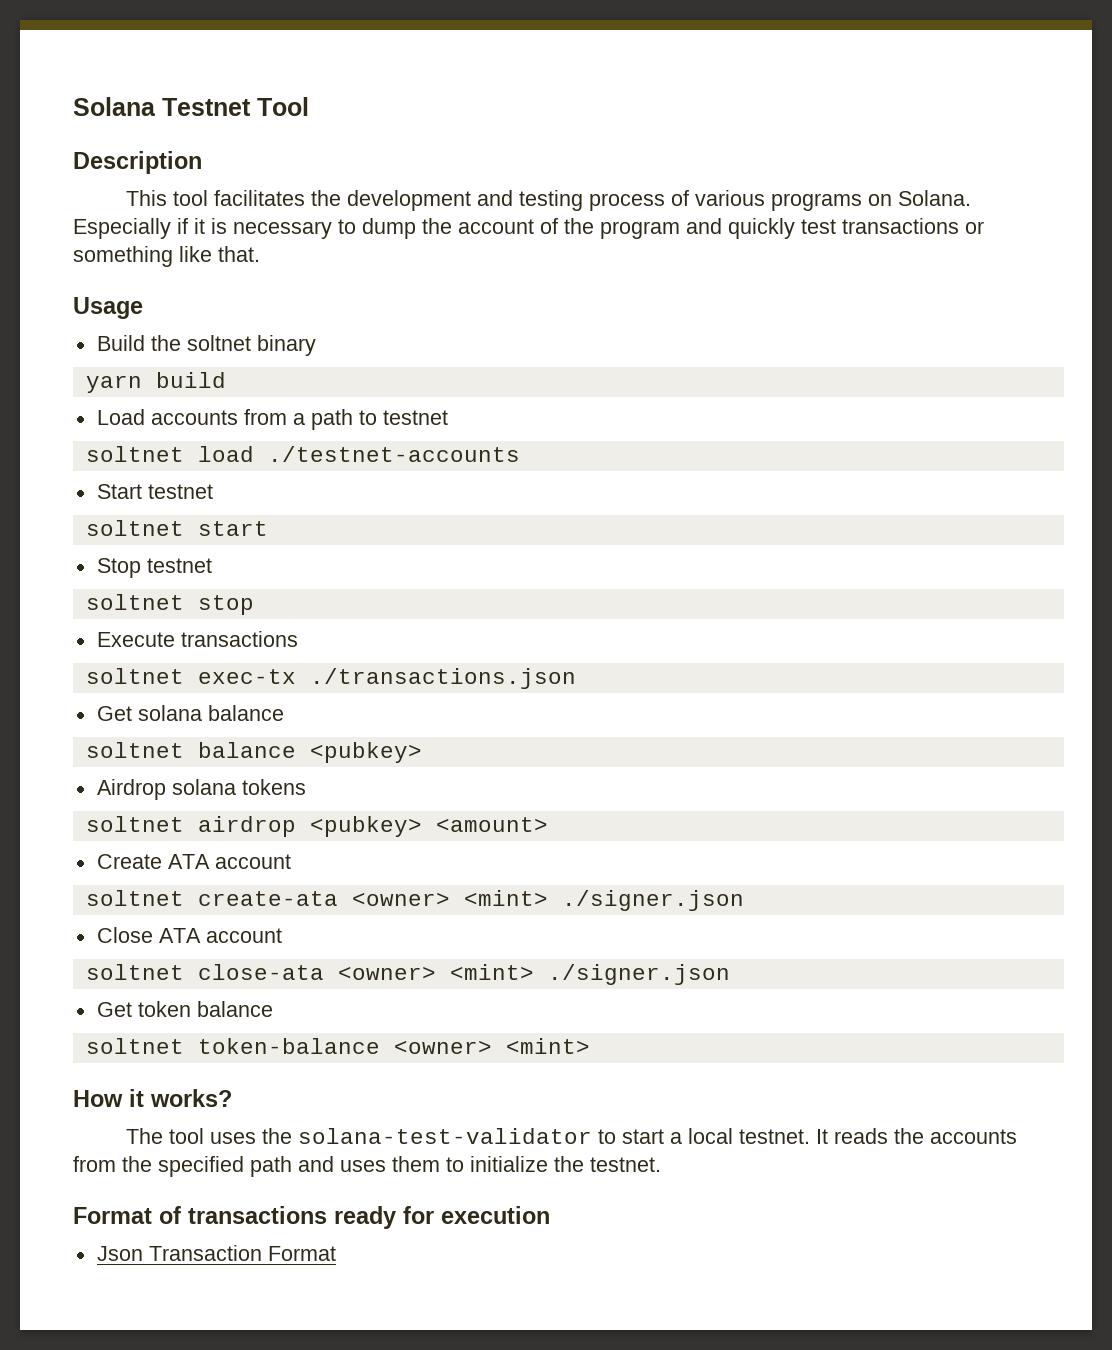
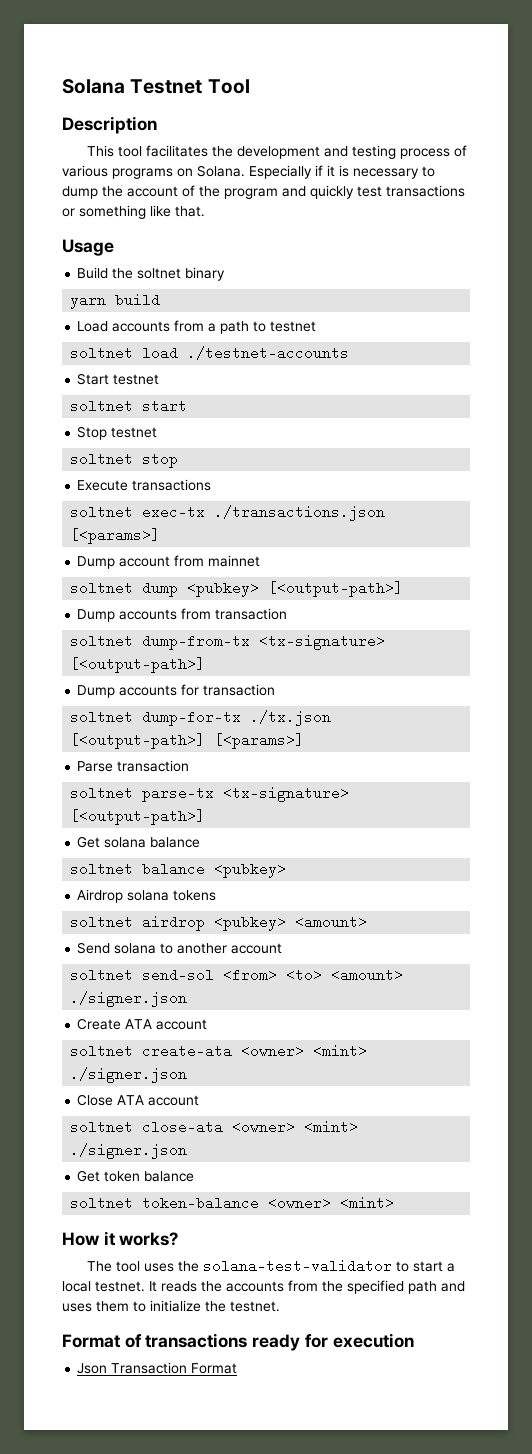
- soltnet exec-tx ./transactions.json
+ soltnet exec-tx ./transactions.json [<params>]
+ Dump account from mainnet
+ soltnet dump <pubkey> [<output-path>]
+ Dump accounts from transaction
+ soltnet dump-from-tx <tx-signature> [<output-path>]
+ Dump accounts for transaction
+ soltnet dump-for-tx ./tx.json [<output-path>] [<params>]
+ Parse transaction
+ soltnet parse-tx <tx-signature> [<output-path>]
+ Send solana to another account
+ soltnet send-sol <from> <to> <amount> ./signer.json

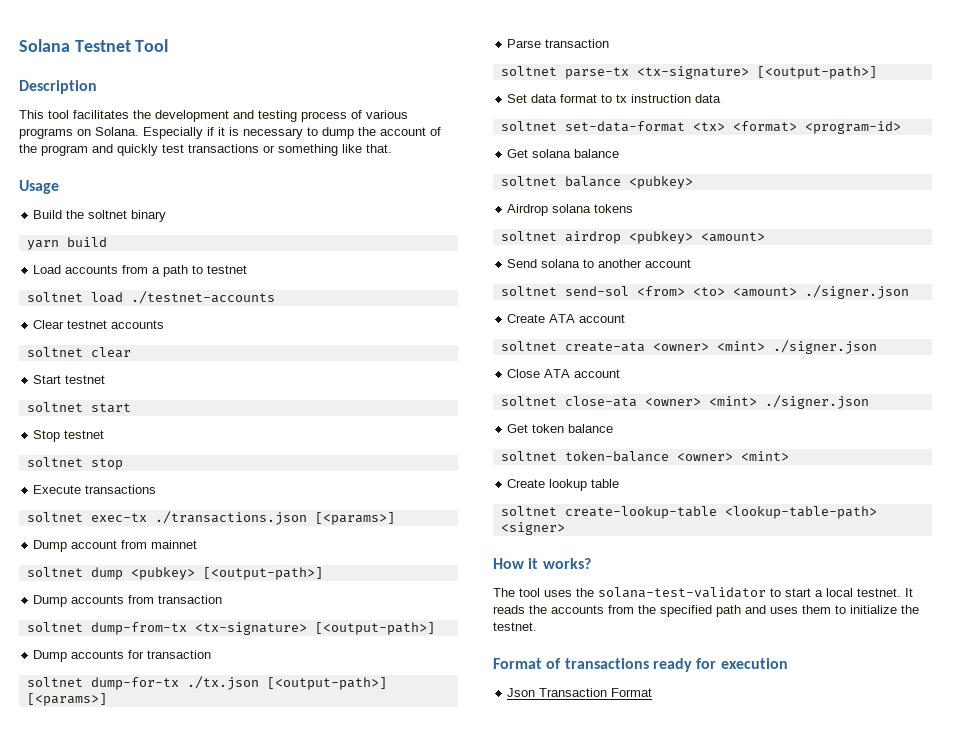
+ Clear testnet accounts
+ soltnet clear
+ Set data format to tx instruction data
+ soltnet set-data-format <tx> <format> <program-id>
+ Create lookup table
+ soltnet create-lookup-table <lookup-table-path> <signer>

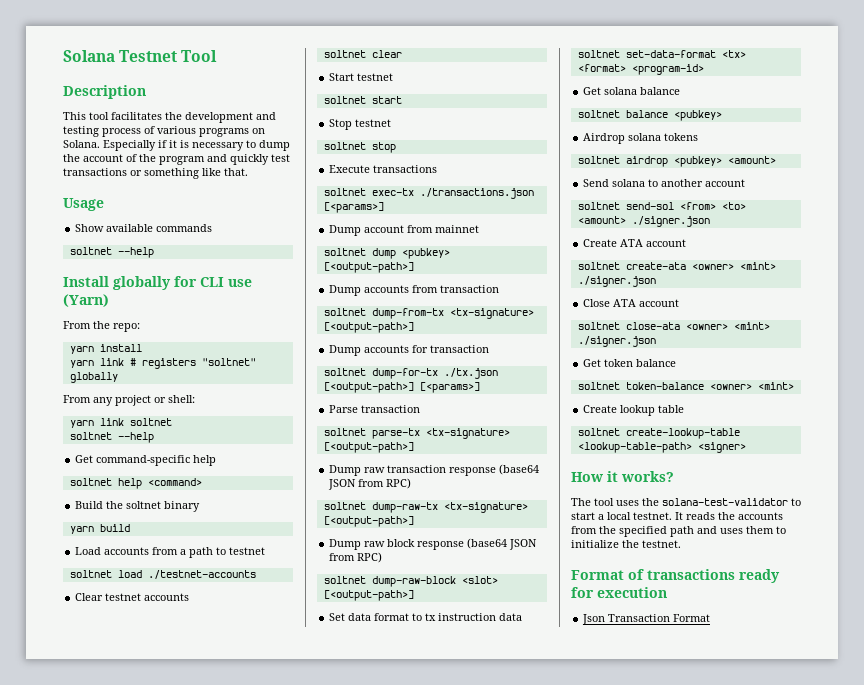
+ Show available commands
+ soltnet --help
+ Install globally for CLI use (Yarn)
+ From the repo:
+ yarn install
+ yarn link # registers "soltnet" globally
+ From any project or shell:
+ yarn link soltnet
+ soltnet --help
+ Get command-specific help
+ soltnet help <command>
+ Dump raw transaction response (base64 JSON from RPC)
+ soltnet dump-raw-tx <tx-signature> [<output-path>]
+ Dump raw block response (base64 JSON from RPC)
+ soltnet dump-raw-block <slot> [<output-path>]

